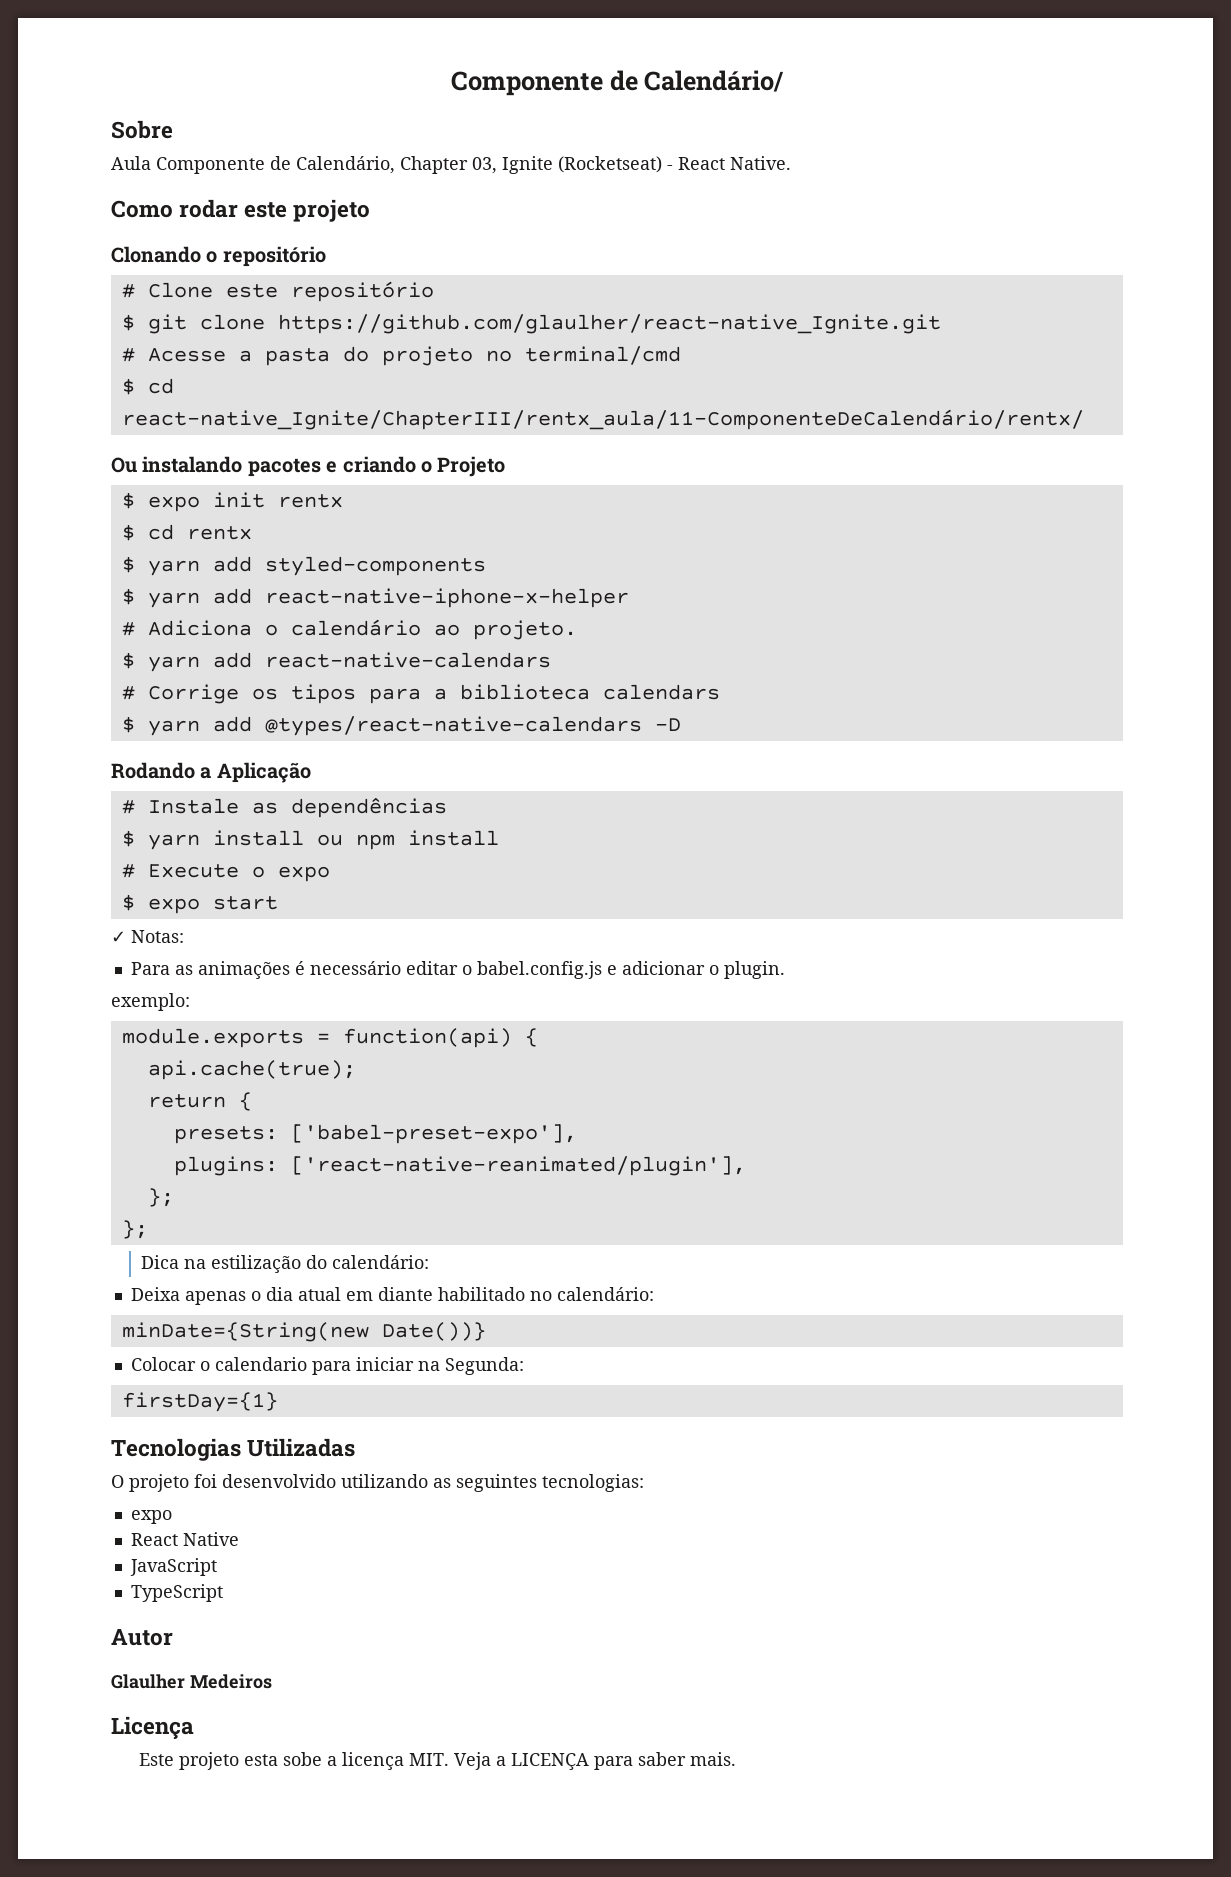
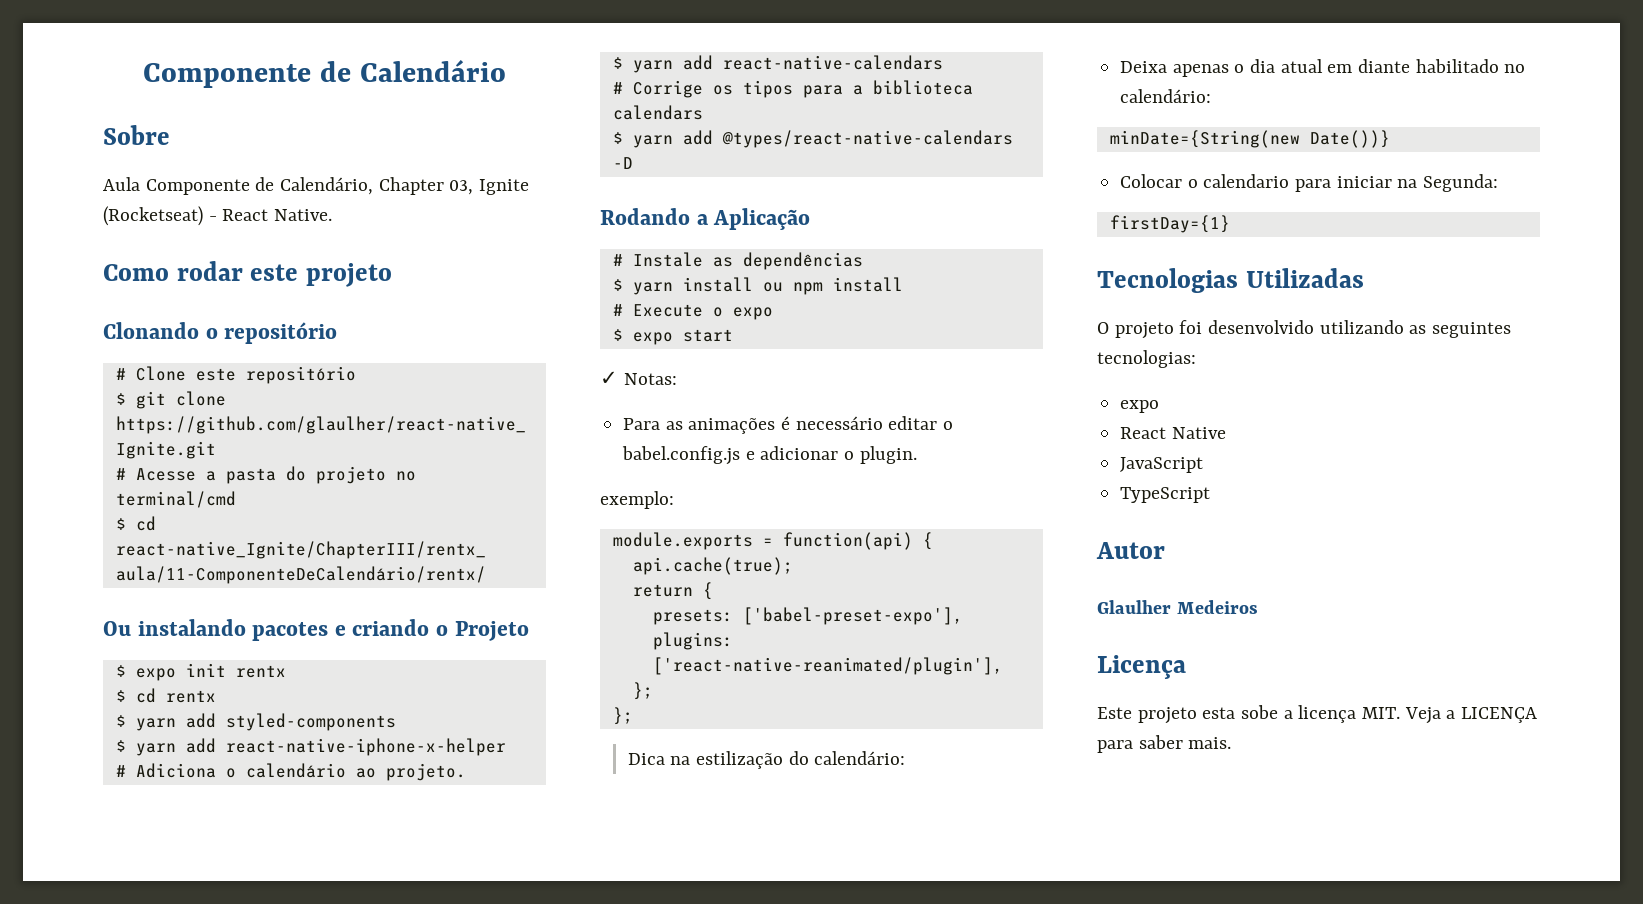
- Componente de Calendário/
+ Componente de Calendário

